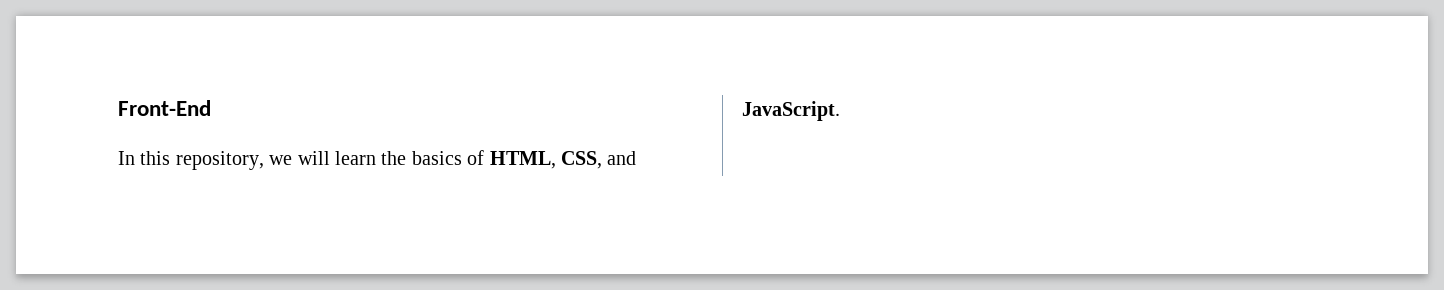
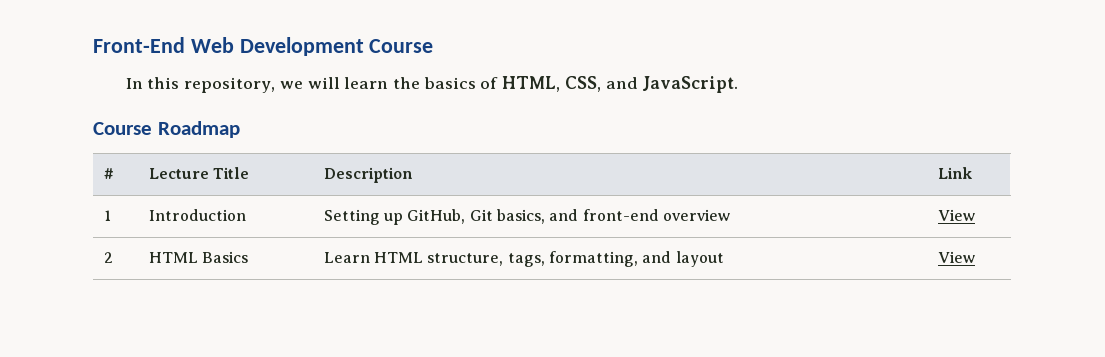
- Front-End
+ Front-End Web Development Course
+ Course Roadmap
+ # | Lecture Title | Description | Link
+ 1 | Introduction | Setting up GitHub, Git basics, and front-end overview | View
+ 2 | HTML Basics | Learn HTML structure, tags, formatting, and layout | View

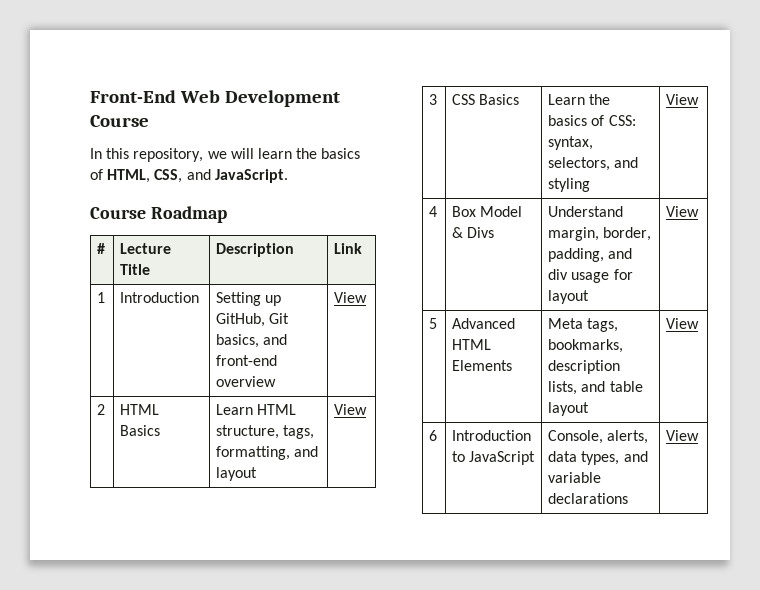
+ 3 | CSS Basics | Learn the basics of CSS: syntax, selectors, and styling | View
+ 4 | Box Model & Divs | Understand margin, border, padding, and div usage for layout | View
+ 5 | Advanced HTML Elements | Meta tags, bookmarks, description lists, and table layout | View
+ 6 | Introduction to JavaScript | Console, alerts, data types, and variable declarations | View

